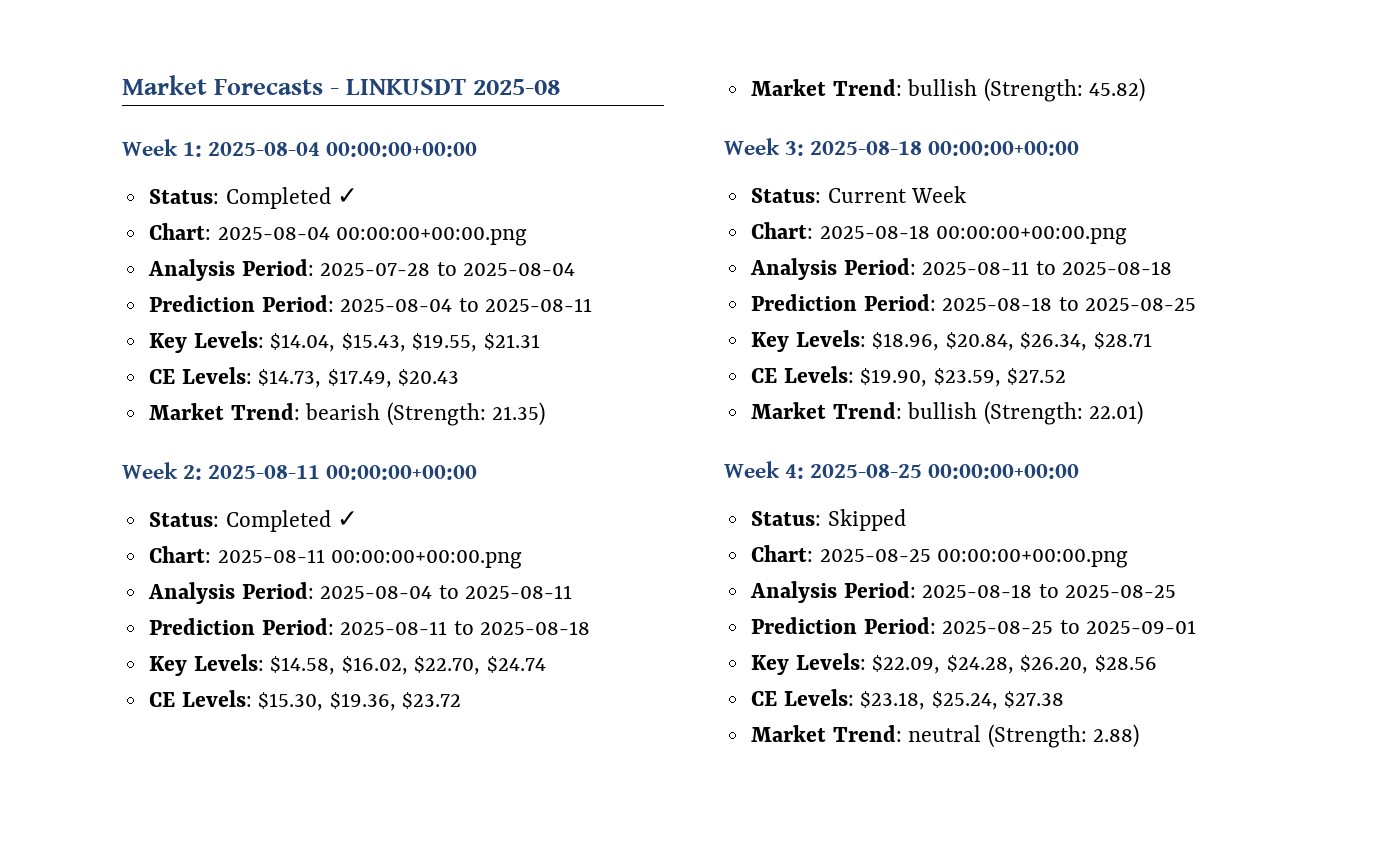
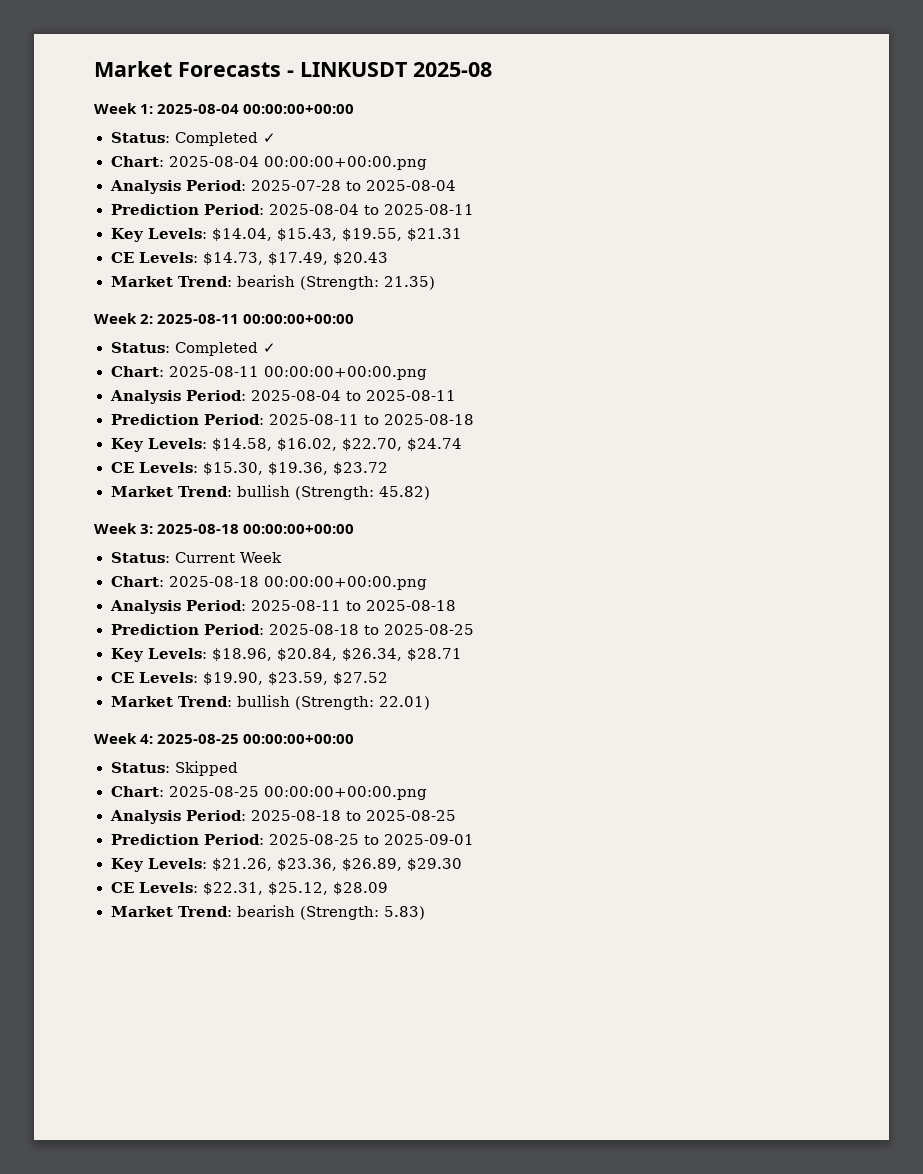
- Key Levels: $22.09, $24.28, $26.20, $28.56
- CE Levels: $23.18, $25.24, $27.38
- Market Trend: neutral (Strength: 2.88)
+ Key Levels: $21.26, $23.36, $26.89, $29.30
+ CE Levels: $22.31, $25.12, $28.09
+ Market Trend: bearish (Strength: 5.83)

